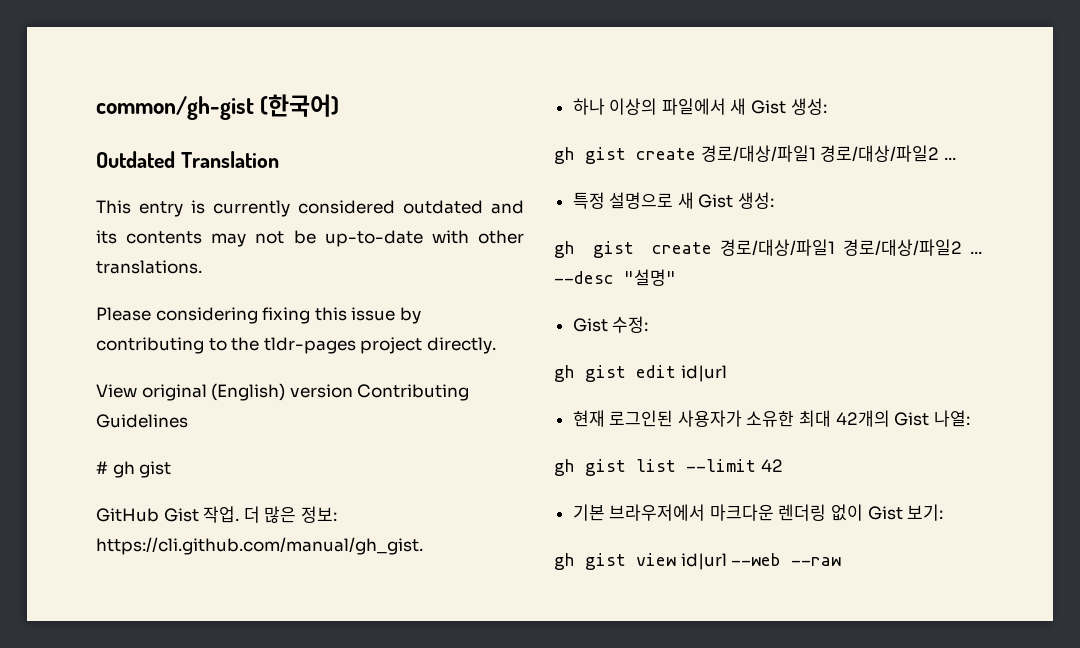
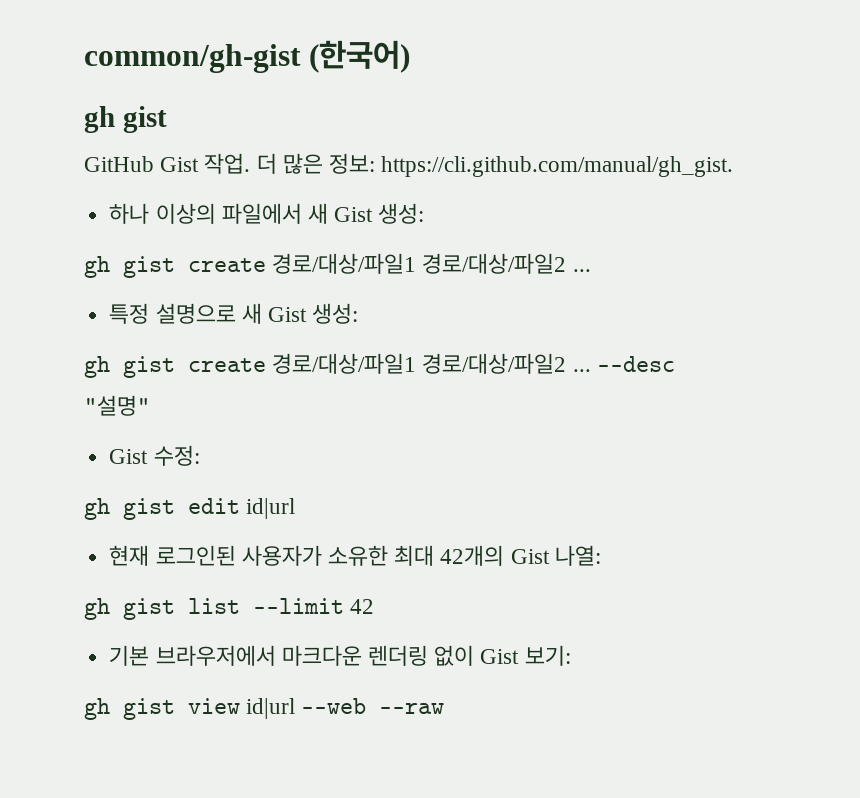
  common/gh-gist (한국어)
- Outdated Translation
- This entry is currently considered outdated and its contents may not be up-to-date with other translations.
- Please considering fixing this issue by contributing to the tldr-pages project directly.
- View original (English) version Contributing Guidelines
- # gh gist
+ gh gist

